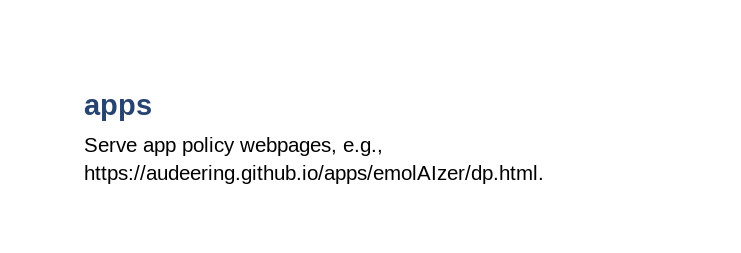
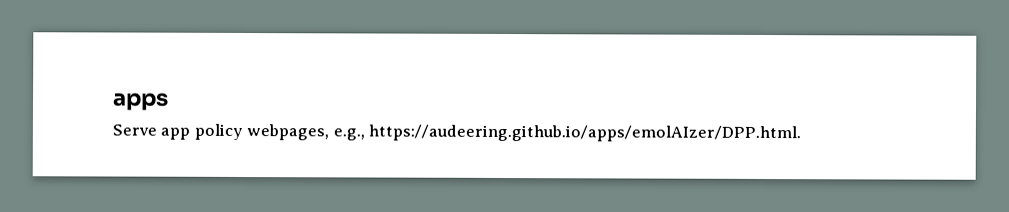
- Serve app policy webpages, e.g., https://audeering.github.io/apps/emolAIzer/dp.html.
+ Serve app policy webpages, e.g., https://audeering.github.io/apps/emolAIzer/DPP.html.

